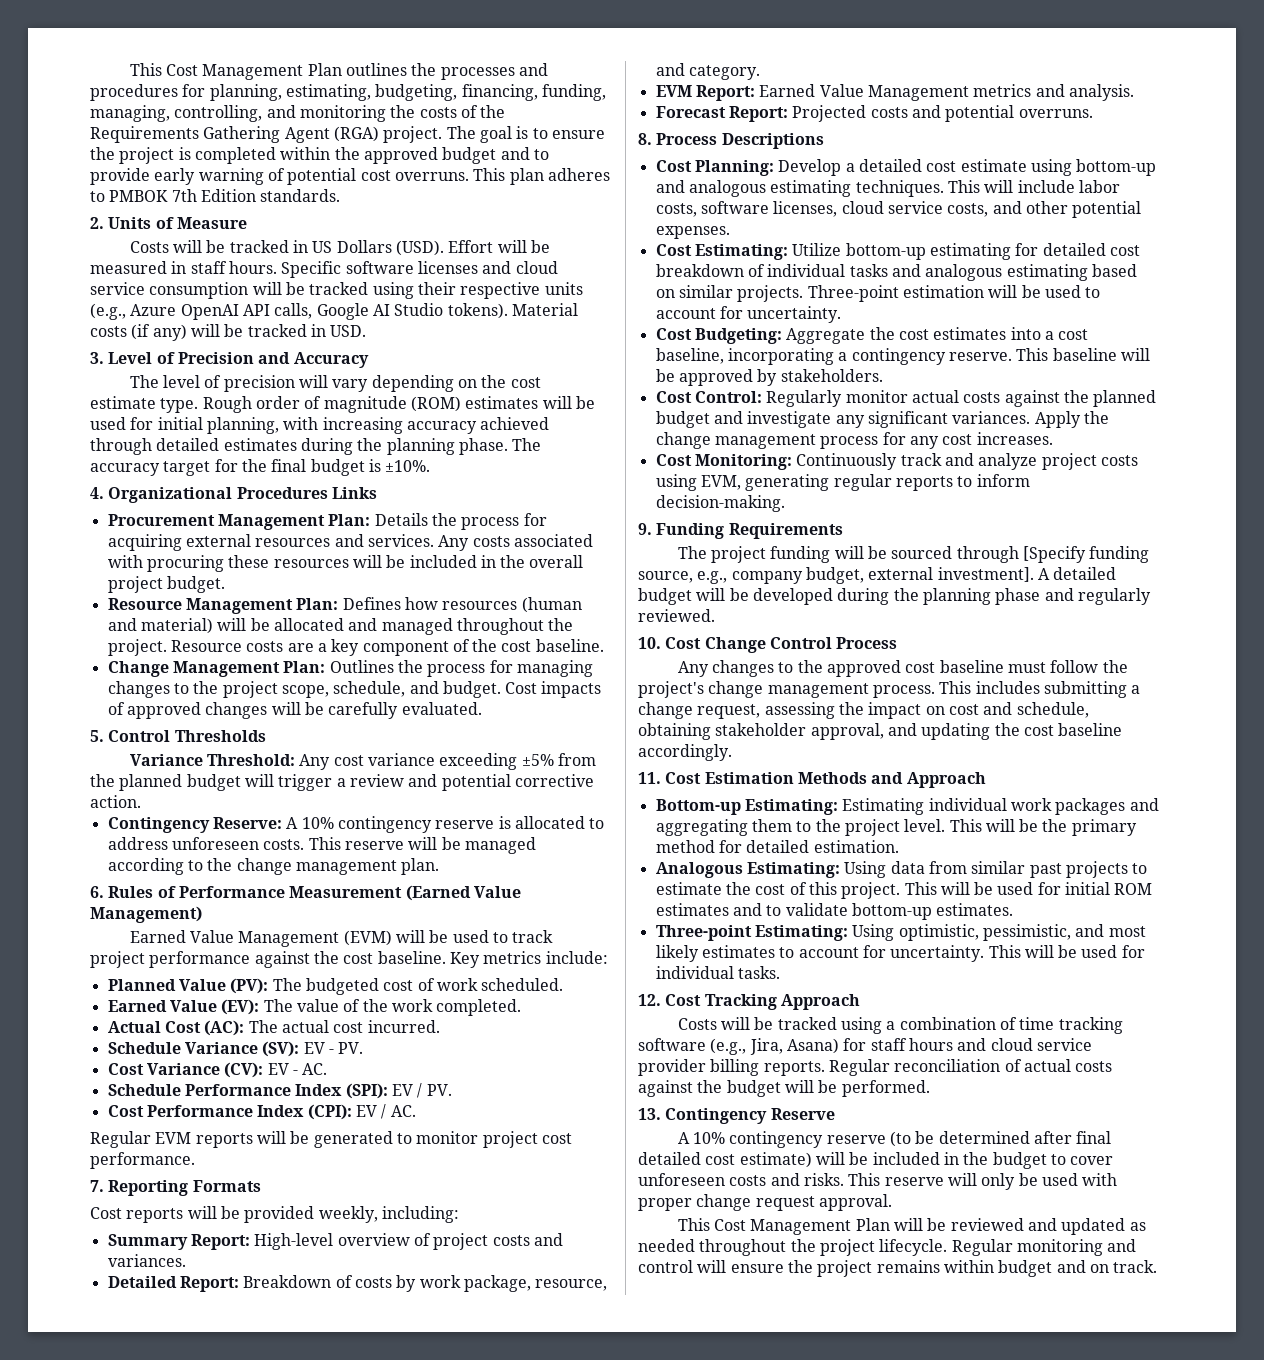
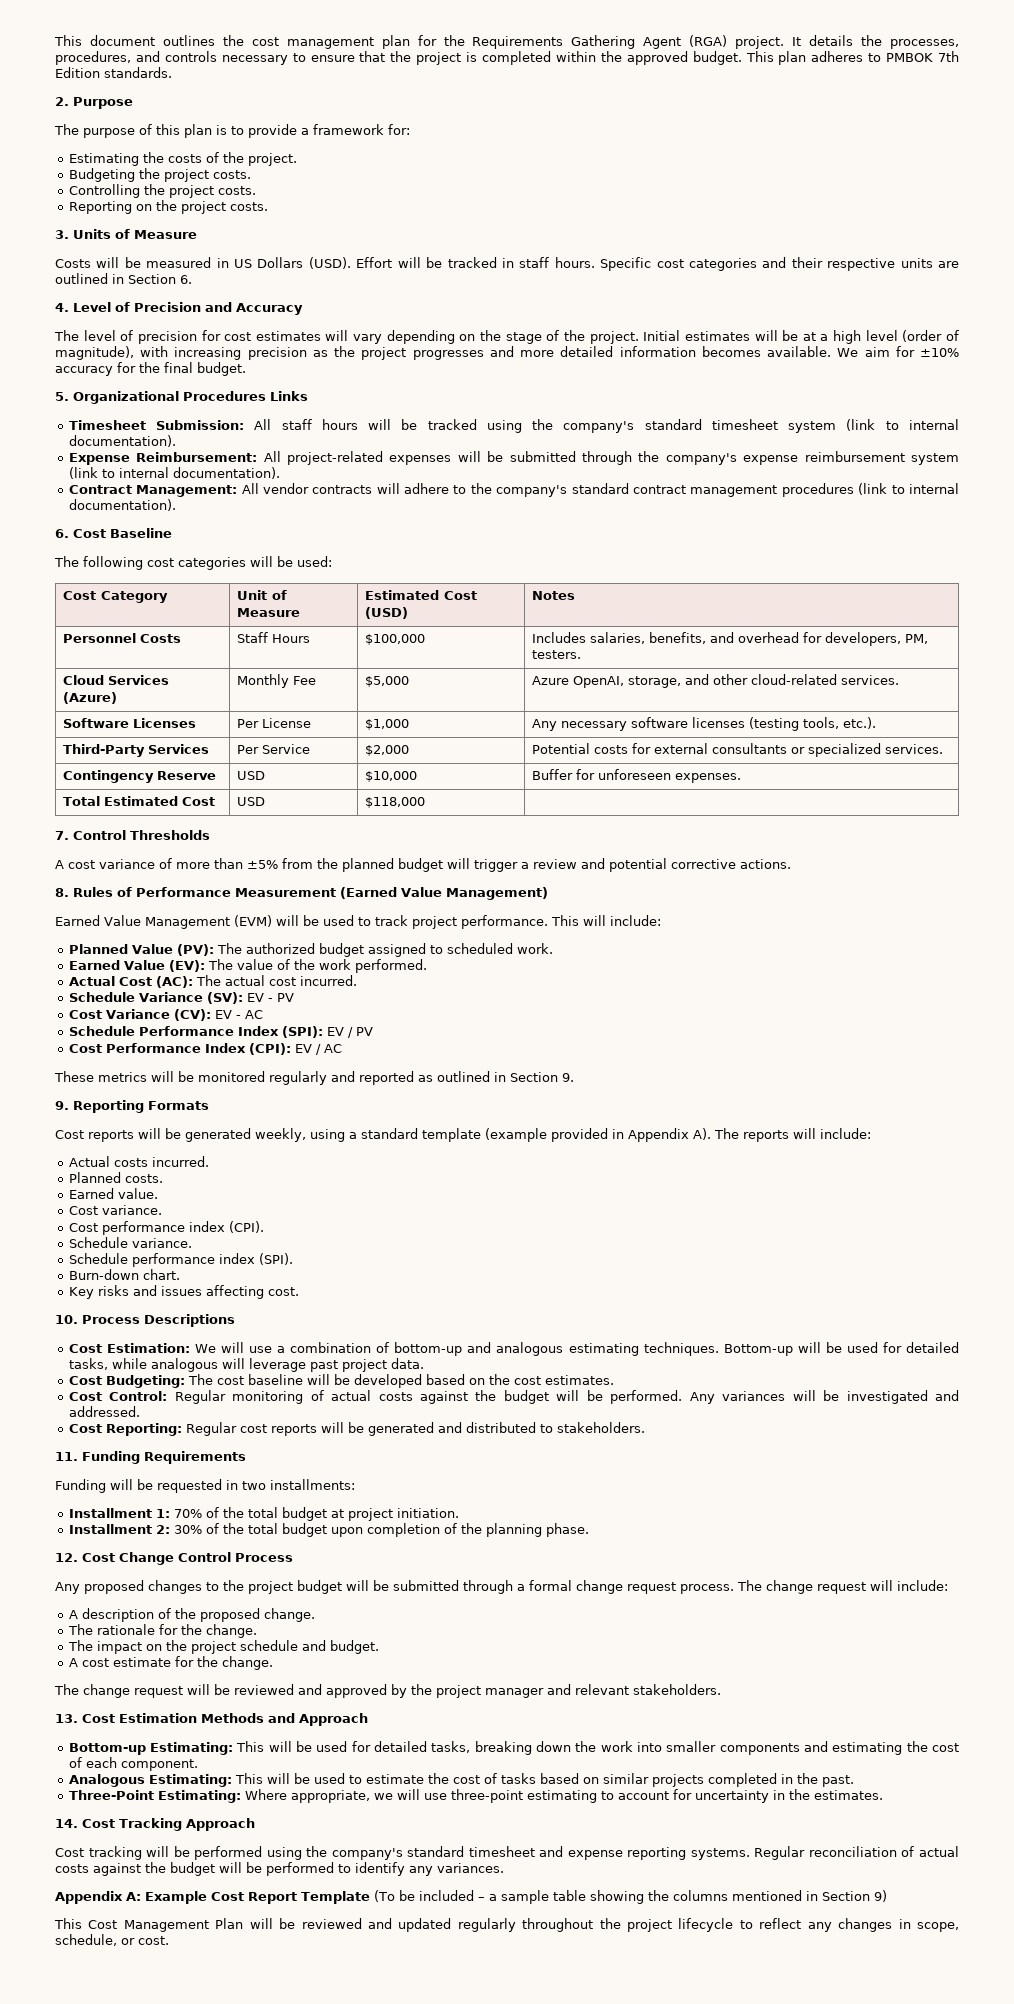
- This Cost Management Plan outlines the processes and procedures for planning, estimating, budgeting, financing, funding, managing, controlling, and monitoring the costs of the Requirements Gathering Agent (RGA) project.
+ This document outlines the cost management plan for the Requirements Gathering Agent (RGA) project.
- The goal is to ensure the project is completed within the approved budget and to provide early warning of potential cost overruns.
+ It details the processes, procedures, and controls necessary to ensure that the project is completed within the approved budget.
- 2. Units of Measure
+ 2. Purpose
+ The purpose of this plan is to provide a framework for:
+ Estimating the costs of the project.
+ Budgeting the project costs.
+ Controlling the project costs.
+ Reporting on the project costs.
+ 3. Units of Measure
- Costs will be tracked in US Dollars (USD).
+ Costs will be measured in US Dollars (USD).
- Effort will be measured in staff hours.
+ Effort will be tracked in staff hours.
- Specific software licenses and cloud service consumption will be tracked using their respective units (e.g., Azure OpenAI API calls, Google AI Studio tokens). Material costs (if any) will be tracked in USD.
- 3. Level of Precision and Accuracy
+ Specific cost categories and their respective units are outlined in Section 6.
+ 4. Level of Precision and Accuracy
- The level of precision will vary depending on the cost estimate type. Rough order of magnitude (ROM) estimates will be used for initial planning, with increasing accuracy achieved through detailed estimates during the planning phase. The accuracy target for the final budget is ±10%.
- 4. Organizational Procedures Links
- Procurement Management Plan: Details the process for acquiring external resources and services. Any costs associated with procuring these resources will be included in the overall project budget.
- Resource Management Plan: Defines how resources (human and material) will be allocated and managed throughout the project. Resource costs are a key component of the cost baseline.
- Change Management Plan: Outlines the process for managing changes to the project scope, schedule, and budget. Cost impacts of approved changes will be carefully evaluated.
- 5. Control Thresholds
- Variance Threshold: Any cost variance exceeding ±5% from the planned budget will trigger a review and potential corrective action.
- Contingency Reserve: A 10% contingency reserve is allocated to address unforeseen costs. This reserve will be managed according to the change management plan.
- 6. Rules of Performance Measurement (Earned Value Management)
+ The level of precision for cost estimates will vary depending on the stage of the project. Initial estimates will be at a high level (order of magnitude), with increasing precision as the project progresses and more detailed information becomes available. We aim for ±10% accuracy for the final budget.
+ 5. Organizational Procedures Links
+ Timesheet Submission: All staff hours will be tracked using the company's standard timesheet system (link to internal documentation).
+ Expense Reimbursement: All project-related expenses will be submitted through the company's expense reimbursement system (link to internal documentation).
+ Contract Management: All vendor contracts will adhere to the company's standard contract management procedures (link to internal documentation).
+ 6. Cost Baseline
+ The following cost categories will be used:
+ Cost Category | Unit of Measure | Estimated Cost (USD) | Notes
+ Personnel Costs | Staff Hours | $100,000 | Includes salaries, benefits, and overhead for developers, PM, testers.
+ Cloud Services (Azure) | Monthly Fee | $5,000 | Azure OpenAI, storage, and other cloud-related services.
+ Software Licenses | Per License | $1,000 | Any necessary software licenses (testing tools, etc.).
+ Third-Party Services | Per Service | $2,000 | Potential costs for external consultants or specialized services.
+ Contingency Reserve | USD | $10,000 | Buffer for unforeseen expenses.
+ Total Estimated Cost | USD | $118,000 |
+ 7. Control Thresholds
+ A cost variance of more than ±5% from the planned budget will trigger a review and potential corrective actions.
+ 8. Rules of Performance Measurement (Earned Value Management)
- Earned Value Management (EVM) will be used to track project performance against the cost baseline. Key metrics include:
+ Earned Value Management (EVM) will be used to track project performance. This will include:
- Planned Value (PV): The budgeted cost of work scheduled.
+ Planned Value (PV): The authorized budget assigned to scheduled work.
- Earned Value (EV): The value of the work completed.
+ Earned Value (EV): The value of the work performed.
- Schedule Variance (SV): EV - PV.
+ Schedule Variance (SV): EV - PV
- Cost Variance (CV): EV - AC.
+ Cost Variance (CV): EV - AC
- Schedule Performance Index (SPI): EV / PV.
+ Schedule Performance Index (SPI): EV / PV
- Cost Performance Index (CPI): EV / AC.
- Regular EVM reports will be generated to monitor project cost performance.
- 7. Reporting Formats
+ Cost Performance Index (CPI): EV / AC
+ These metrics will be monitored regularly and reported as outlined in Section 9.
+ 9. Reporting Formats
- Cost reports will be provided weekly, including:
- Summary Report: High-level overview of project costs and variances.
- Detailed Report: Breakdown of costs by work package, resource, and category.
- EVM Report: Earned Value Management metrics and analysis.
- Forecast Report: Projected costs and potential overruns.
- 8. Process Descriptions
- Cost Planning: Develop a detailed cost estimate using bottom-up and analogous estimating techniques.
+ Cost reports will be generated weekly, using a standard template (example provided in Appendix A). The reports will include:
+ Actual costs incurred.
+ Planned costs.
+ Earned value.
+ Cost variance.
+ Cost performance index (CPI).
+ Schedule variance.
+ Schedule performance index (SPI).
+ Burn-down chart.
+ Key risks and issues affecting cost.
+ 10. Process Descriptions
+ Cost Estimation: We will use a combination of bottom-up and analogous estimating techniques.
- This will include labor costs, software licenses, cloud service costs, and other potential expenses.
- Cost Estimating: Utilize bottom-up estimating for detailed cost breakdown of individual tasks and analogous estimating based on similar projects. Three-point estimation will be used to account for uncertainty.
- Cost Budgeting: Aggregate the cost estimates into a cost baseline, incorporating a contingency reserve. This baseline will be approved by stakeholders.
+ Bottom-up will be used for detailed tasks, while analogous will leverage past project data.
+ Cost Budgeting: The cost baseline will be developed based on the cost estimates.
- Cost Control: Regularly monitor actual costs against the planned budget and investigate any significant variances. Apply the change management process for any cost increases.
- Cost Monitoring: Continuously track and analyze project costs using EVM, generating regular reports to inform decision-making.
- 9. Funding Requirements
- The project funding will be sourced through [Specify funding source, e.g., company budget, external investment]. A detailed budget will be developed during the planning phase and regularly reviewed.
- 10. Cost Change Control Process
+ Cost Control: Regular monitoring of actual costs against the budget will be performed. Any variances will be investigated and addressed.
+ Cost Reporting: Regular cost reports will be generated and distributed to stakeholders.
+ 11. Funding Requirements
+ Funding will be requested in two installments:
+ Installment 1: 70% of the total budget at project initiation.
+ Installment 2: 30% of the total budget upon completion of the planning phase.
+ 12. Cost Change Control Process
- Any changes to the approved cost baseline must follow the project's change management process. This includes submitting a change request, assessing the impact on cost and schedule, obtaining stakeholder approval, and updating the cost baseline accordingly.
- 11. Cost Estimation Methods and Approach
+ Any proposed changes to the project budget will be submitted through a formal change request process. The change request will include:
+ A description of the proposed change.
+ The rationale for the change.
+ The impact on the project schedule and budget.
+ A cost estimate for the change.
+ The change request will be reviewed and approved by the project manager and relevant stakeholders.
+ 13. Cost Estimation Methods and Approach
- Bottom-up Estimating: Estimating individual work packages and aggregating them to the project level. This will be the primary method for detailed estimation.
- Analogous Estimating: Using data from similar past projects to estimate the cost of this project. This will be used for initial ROM estimates and to validate bottom-up estimates.
- Three-point Estimating: Using optimistic, pessimistic, and most likely estimates to account for uncertainty. This will be used for individual tasks.
- 12. Cost Tracking Approach
- Costs will be tracked using a combination of time tracking software (e.g., Jira, Asana) for staff hours and cloud service provider billing reports.
+ Bottom-up Estimating: This will be used for detailed tasks, breaking down the work into smaller components and estimating the cost of each component.
+ Analogous Estimating: This will be used to estimate the cost of tasks based on similar projects completed in the past.
+ Three-Point Estimating: Where appropriate, we will use three-point estimating to account for uncertainty in the estimates.
+ 14. Cost Tracking Approach
+ Cost tracking will be performed using the company's standard timesheet and expense reporting systems.
- Regular reconciliation of actual costs against the budget will be performed.
- 13. Contingency Reserve
- A 10% contingency reserve (to be determined after final detailed cost estimate) will be included in the budget to cover unforeseen costs and risks. This reserve will only be used with proper change request approval.
+ Regular reconciliation of actual costs against the budget will be performed to identify any variances.
+ Appendix A: Example Cost Report Template (To be included – a sample table showing the columns mentioned in Section 9)
- This Cost Management Plan will be reviewed and updated as needed throughout the project lifecycle. Regular monitoring and control will ensure the project remains within budget and on track.
+ This Cost Management Plan will be reviewed and updated regularly throughout the project lifecycle to reflect any changes in scope, schedule, or cost.

